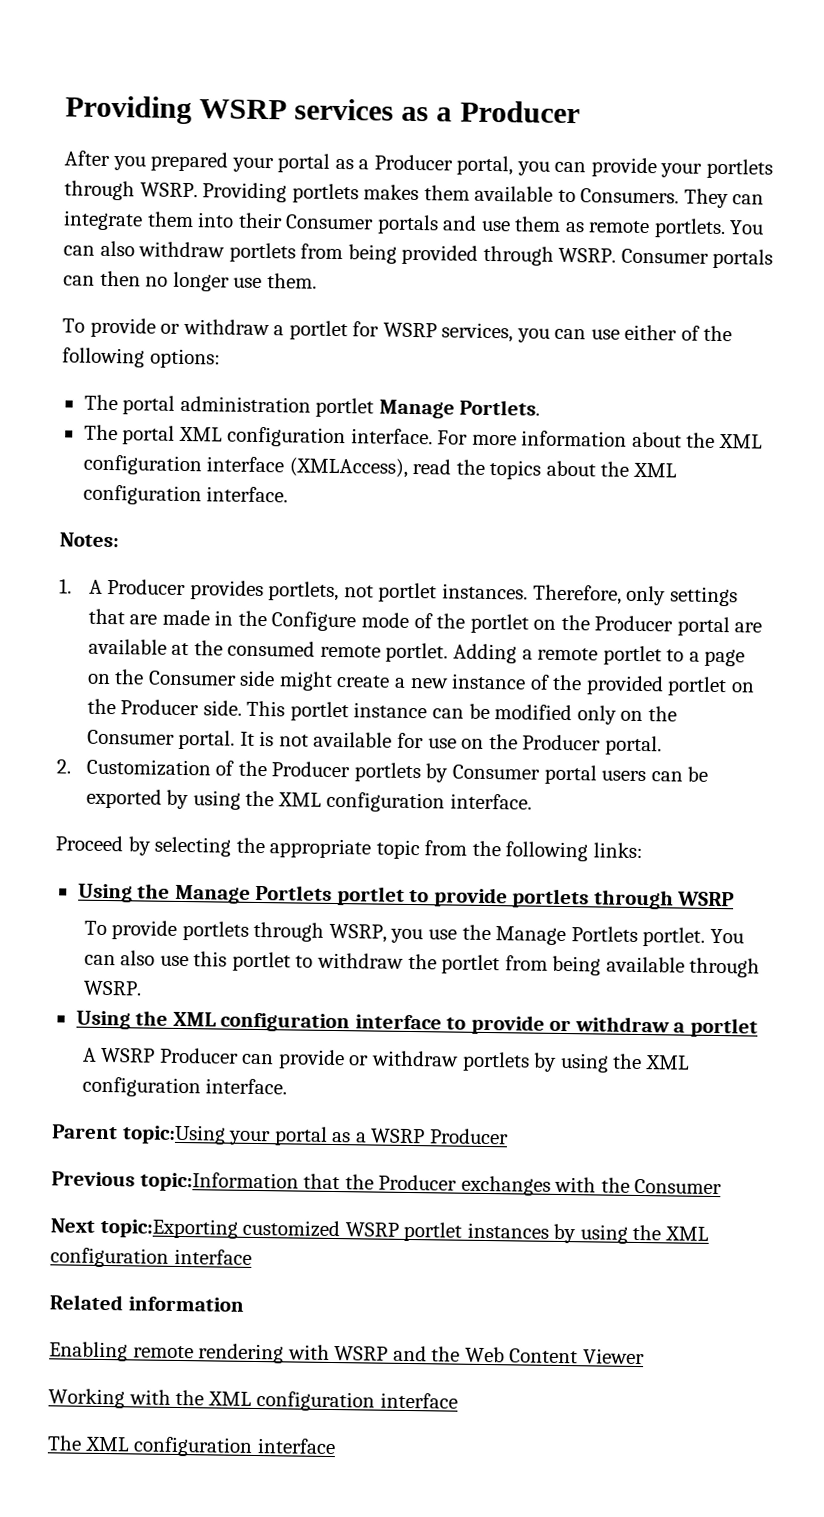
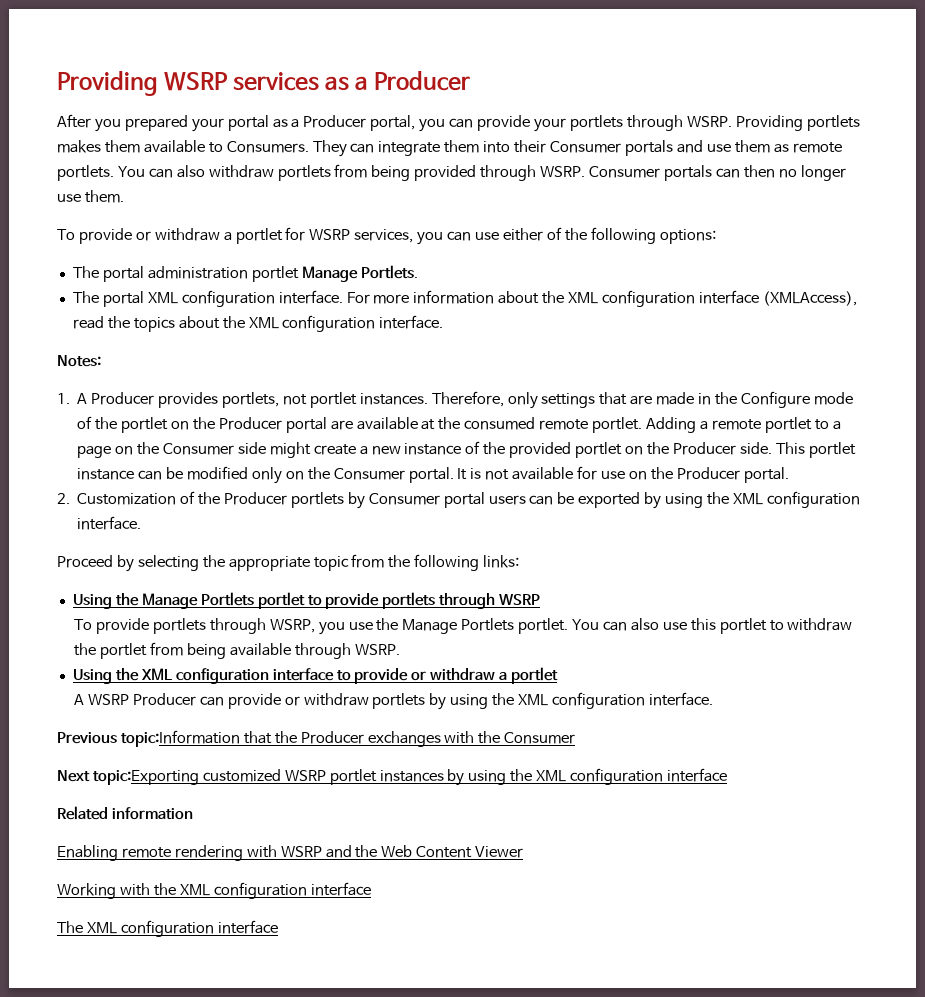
- Parent topic:Using your portal as a WSRP Producer

